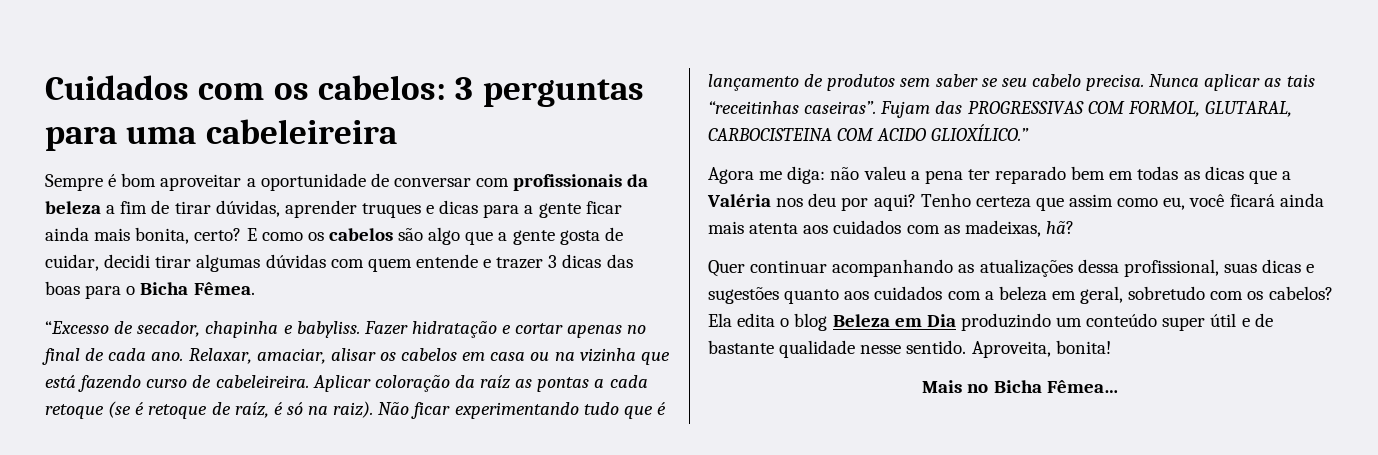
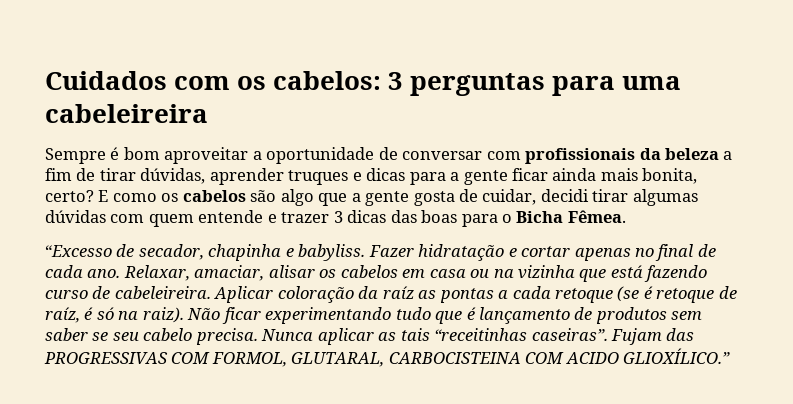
- Agora me diga: não valeu a pena ter reparado bem em todas as dicas que a Valéria nos deu por aqui? Tenho certeza que assim como eu, você ficará ainda mais atenta aos cuidados com as madeixas, hã?
- Quer continuar acompanhando as atualizações dessa profissional, suas dicas e sugestões quanto aos cuidados com a beleza em geral, sobretudo com os cabelos? Ela edita o blog Beleza em Dia produzindo um conteúdo super útil e de bastante qualidade nesse sentido. Aproveita, bonita!
- Mais no Bicha Fêmea…

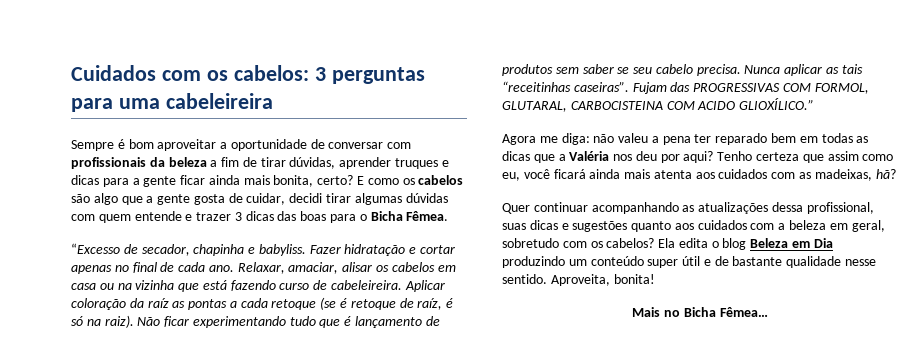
+ Agora me diga: não valeu a pena ter reparado bem em todas as dicas que a Valéria nos deu por aqui? Tenho certeza que assim como eu, você ficará ainda mais atenta aos cuidados com as madeixas, hã?
+ Quer continuar acompanhando as atualizações dessa profissional, suas dicas e sugestões quanto aos cuidados com a beleza em geral, sobretudo com os cabelos? Ela edita o blog Beleza em Dia produzindo um conteúdo super útil e de bastante qualidade nesse sentido. Aproveita, bonita!
+ Mais no Bicha Fêmea…

